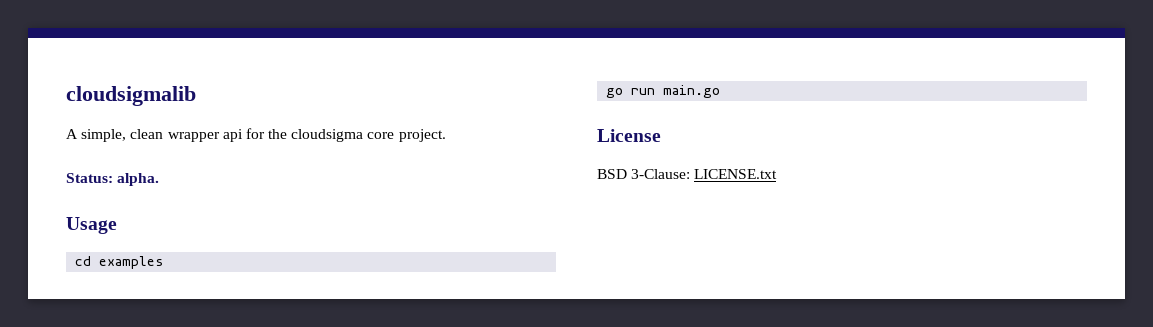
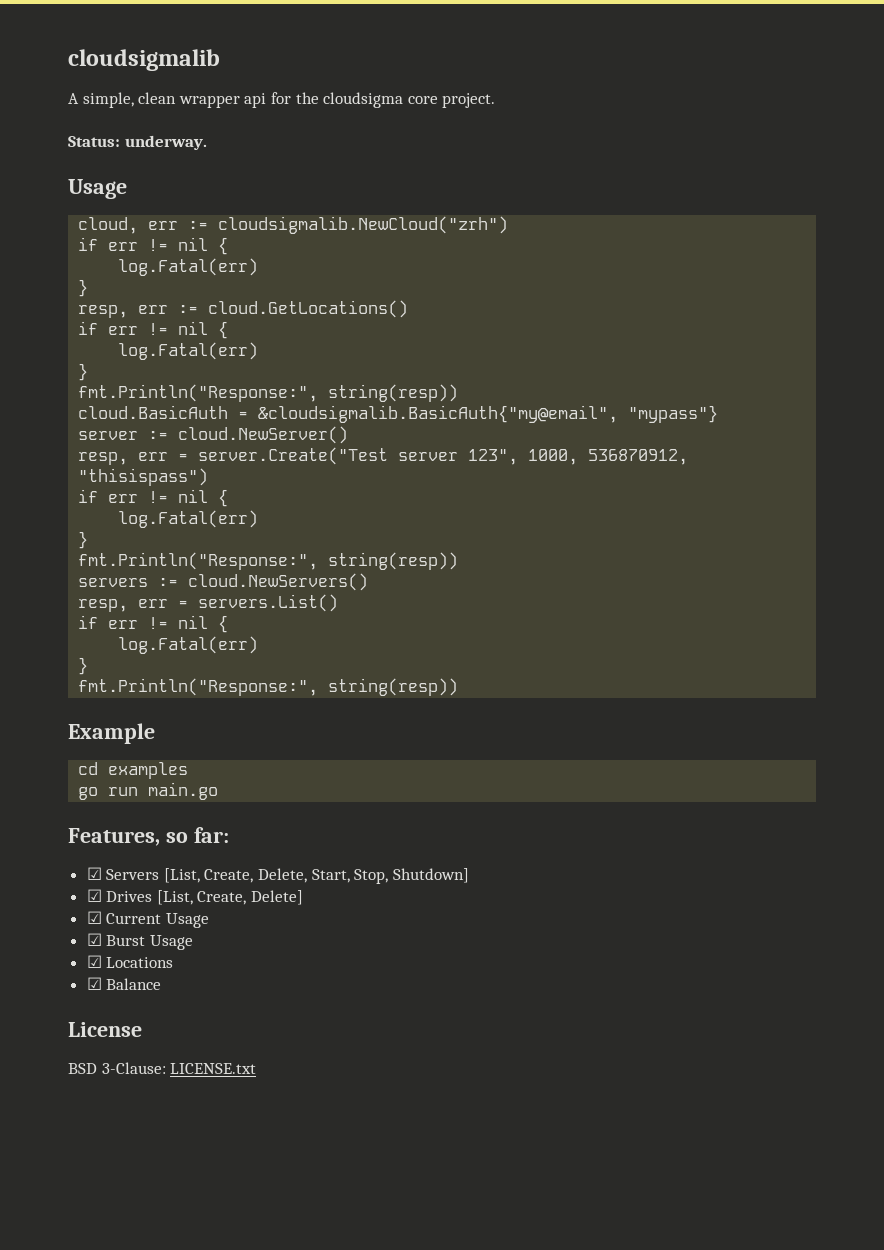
- Status: alpha.
+ Status: underway.
  Usage
+ cloud, err := cloudsigmalib.NewCloud("zrh")
+ if err != nil {
+ log.Fatal(err)
+ }
+ resp, err := cloud.GetLocations()
+ if err != nil {
+ log.Fatal(err)
+ }
+ fmt.Println("Response:", string(resp))
+ cloud.BasicAuth = &cloudsigmalib.BasicAuth{"my@email", "mypass"}
+ server := cloud.NewServer()
+ resp, err = server.Create("Test server 123", 1000, 536870912, "thisispass")
+ if err != nil {
+ log.Fatal(err)
+ }
+ fmt.Println("Response:", string(resp))
+ servers := cloud.NewServers()
+ resp, err = servers.List()
+ if err != nil {
+ log.Fatal(err)
+ }
+ fmt.Println("Response:", string(resp))
+ Example
+ Features, so far:
+ ☑ Servers [List, Create, Delete, Start, Stop, Shutdown]
+ ☑ Drives [List, Create, Delete]
+ ☑ Current Usage
+ ☑ Burst Usage
+ ☑ Locations
+ ☑ Balance

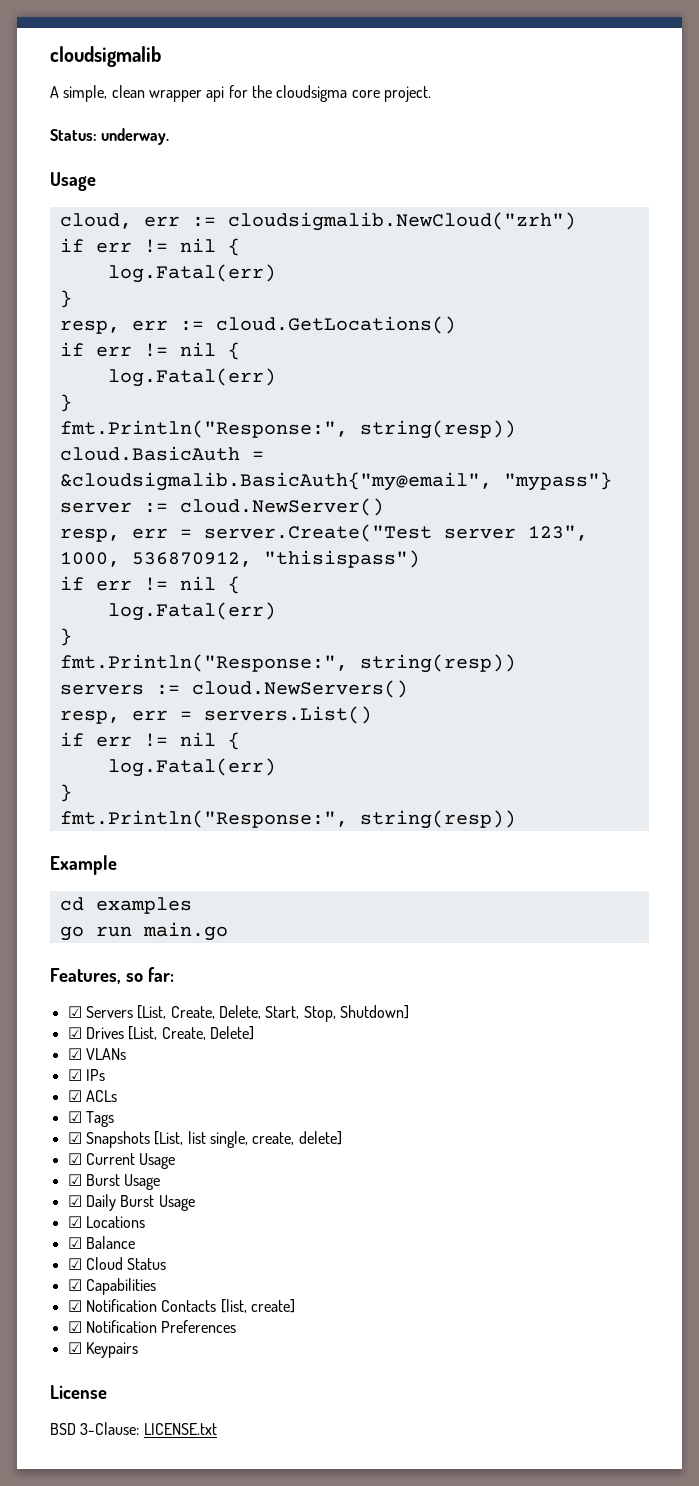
+ ☑ VLANs
+ ☑ IPs
+ ☑ ACLs
+ ☑ Tags
+ ☑ Snapshots [List, list single, create, delete]
+ ☑ Daily Burst Usage
+ ☑ Cloud Status
+ ☑ Capabilities
+ ☑ Notification Contacts [list, create]
+ ☑ Notification Preferences
+ ☑ Keypairs

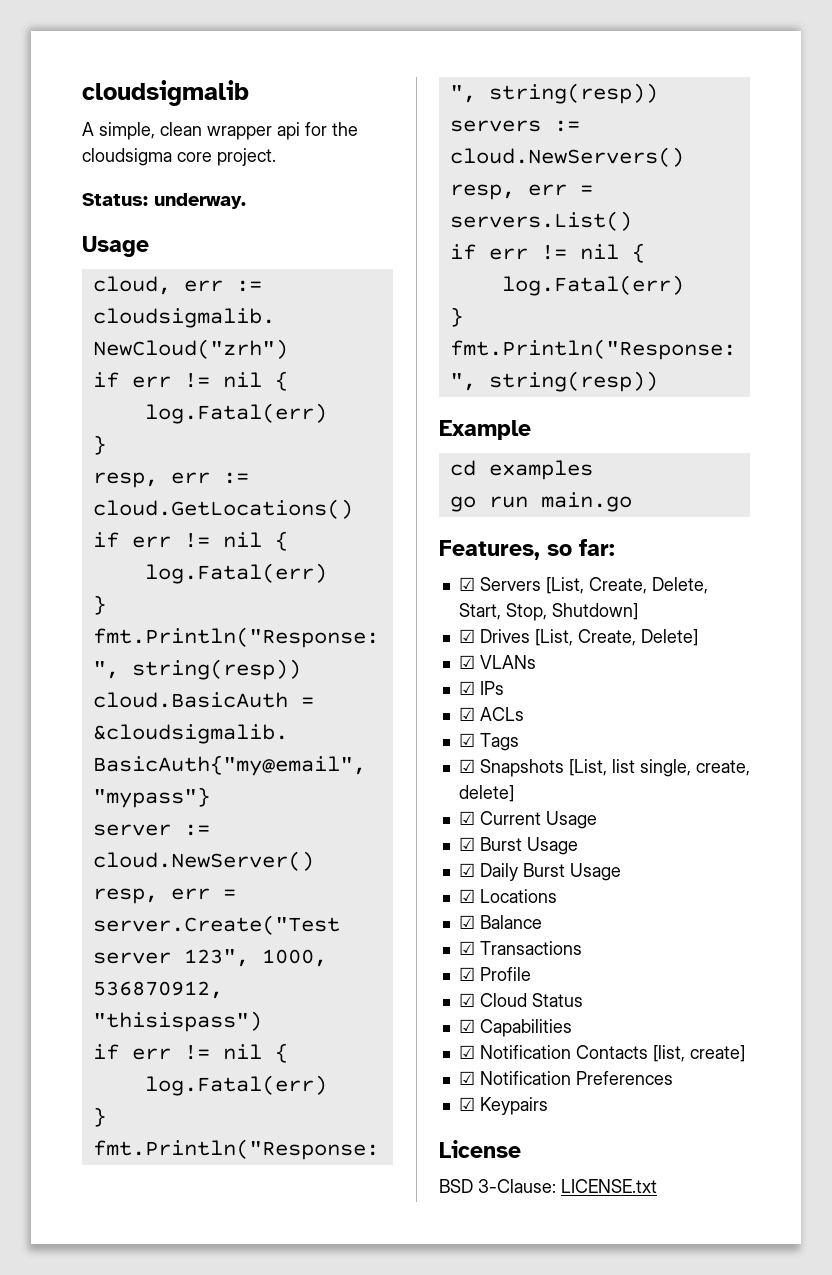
+ ☑ Transactions
+ ☑ Profile

